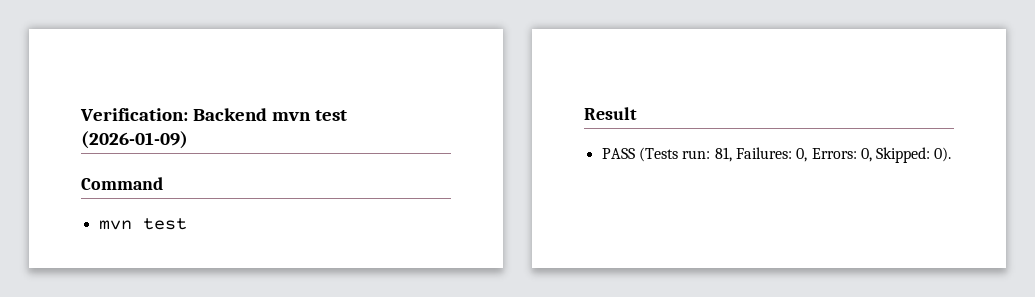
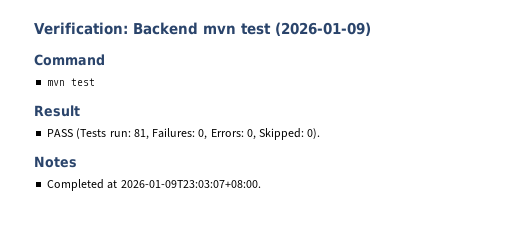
+ Notes
+ Completed at 2026-01-09T23:03:07+08:00.

